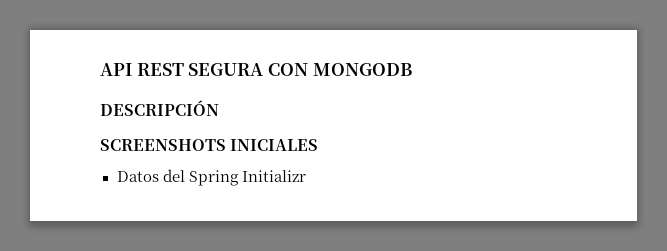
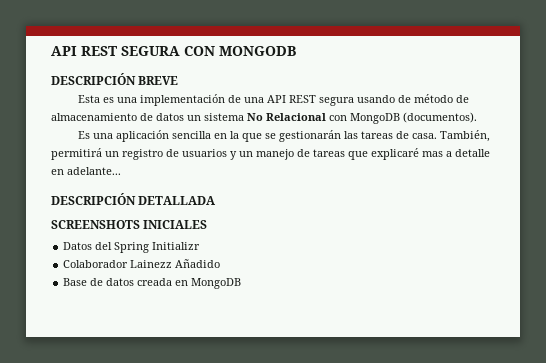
- DESCRIPCIÓN
+ DESCRIPCIÓN BREVE
+ Esta es una implementación de una API REST segura usando de método de almacenamiento de datos un sistema No Relacional con MongoDB (documentos).
+ Es una aplicación sencilla en la que se gestionarán las tareas de casa. También, permitirá un registro de usuarios y un manejo de tareas que explicaré mas a detalle en adelante...
+ DESCRIPCIÓN DETALLADA
+ Colaborador Lainezz Añadido
+ Base de datos creada en MongoDB

